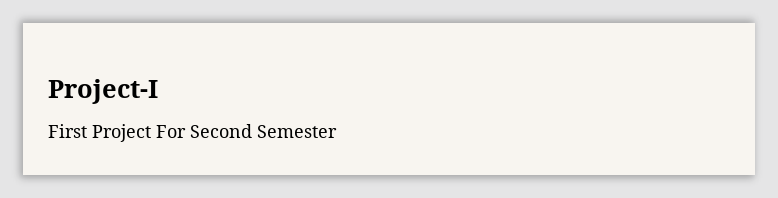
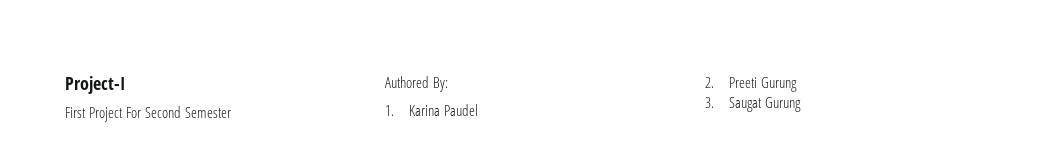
+ Authored By:
+ 1. Karina Paudel
+ 2. Preeti Gurung
+ 3. Saugat Gurung

